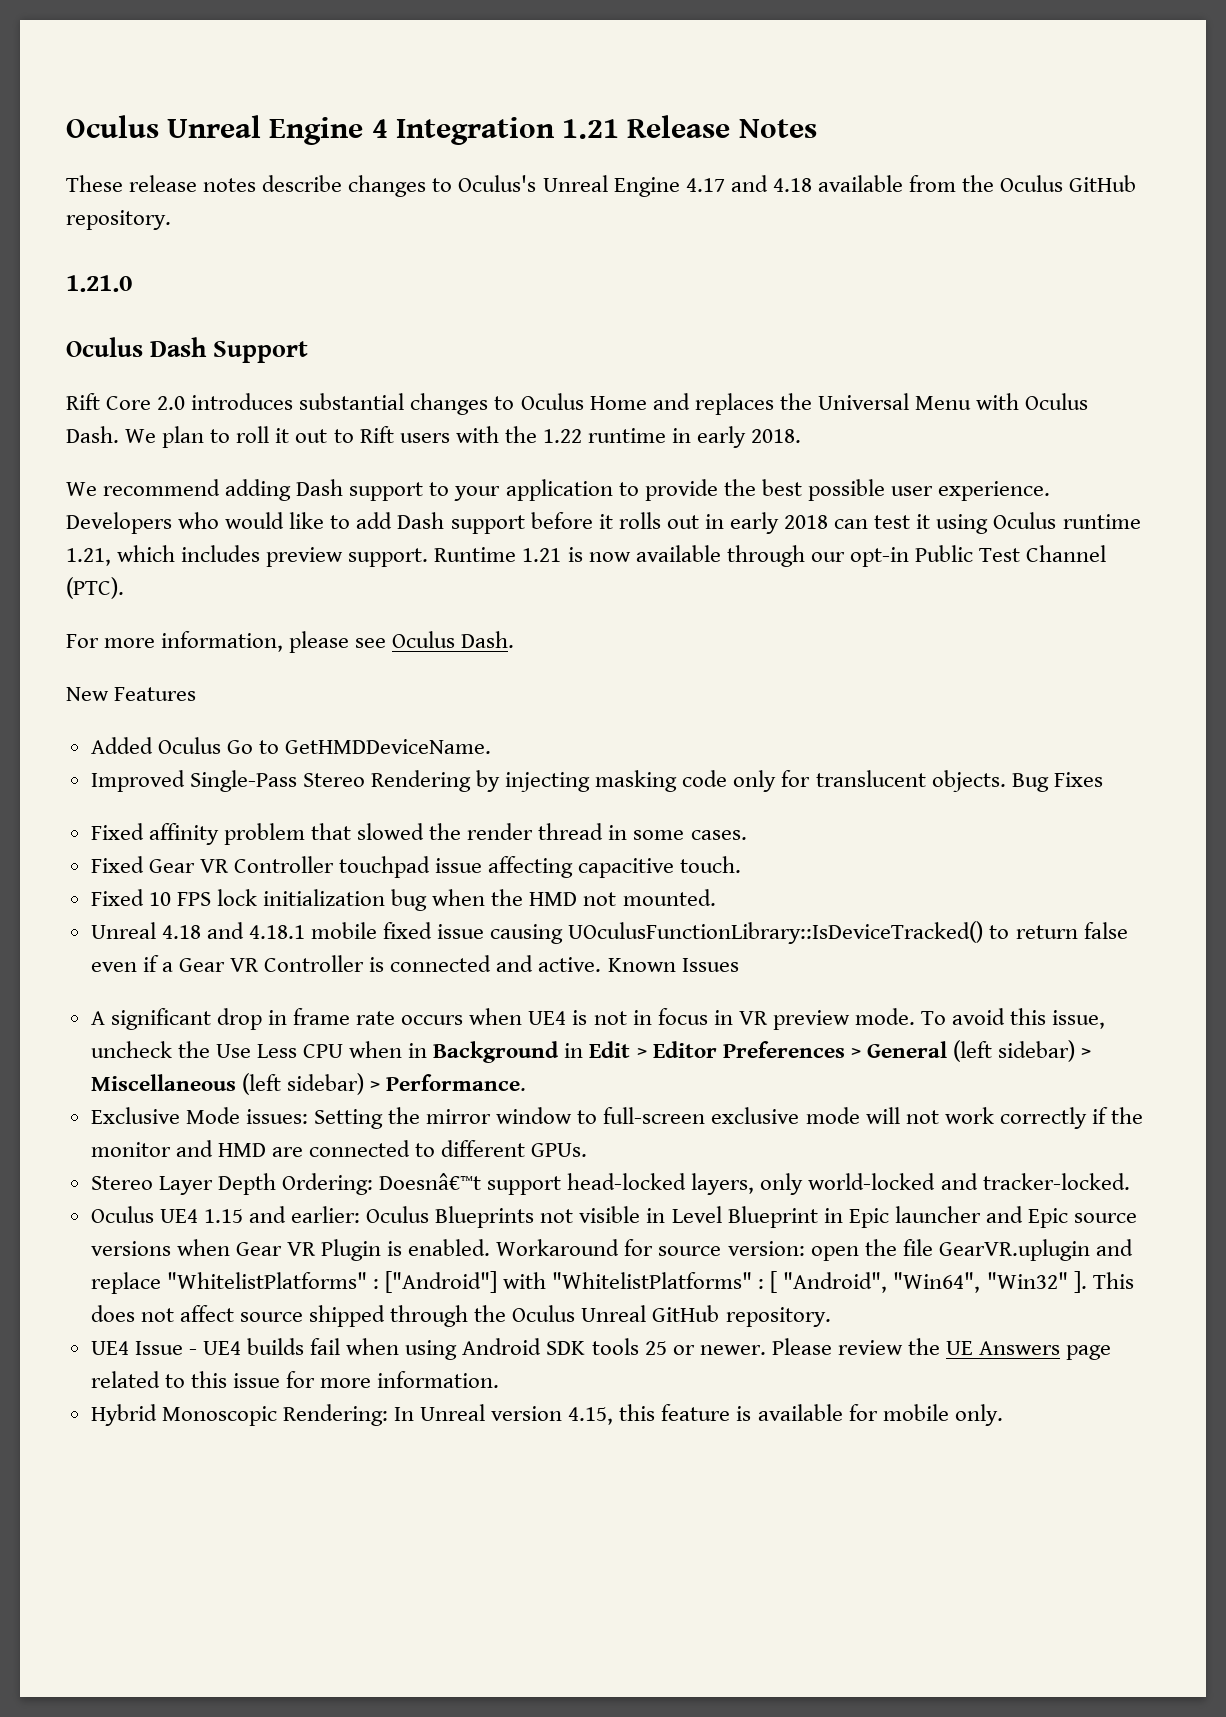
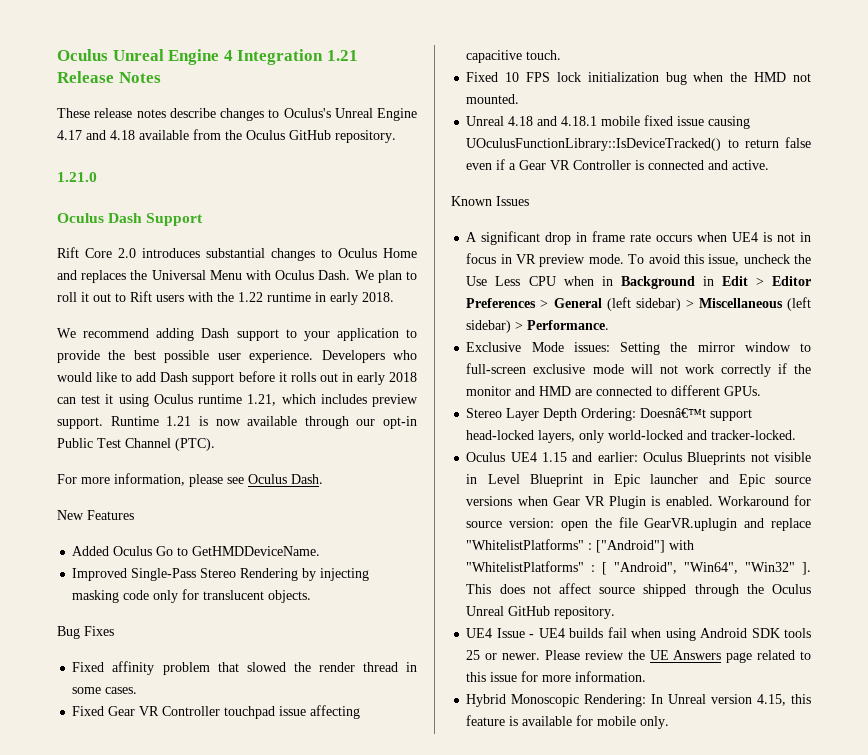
- Improved Single-Pass Stereo Rendering by injecting masking code only for translucent objects. Bug Fixes
+ Improved Single-Pass Stereo Rendering by injecting masking code only for translucent objects.
+ Bug Fixes
- Unreal 4.18 and 4.18.1 mobile fixed issue causing UOculusFunctionLibrary::IsDeviceTracked() to return false even if a Gear VR Controller is connected and active. Known Issues
+ Unreal 4.18 and 4.18.1 mobile fixed issue causing UOculusFunctionLibrary::IsDeviceTracked() to return false even if a Gear VR Controller is connected and active.
+ Known Issues

